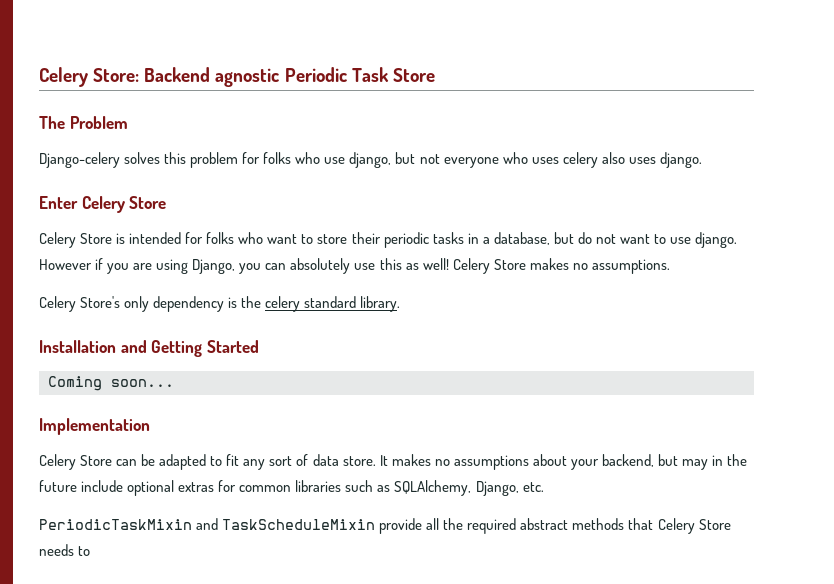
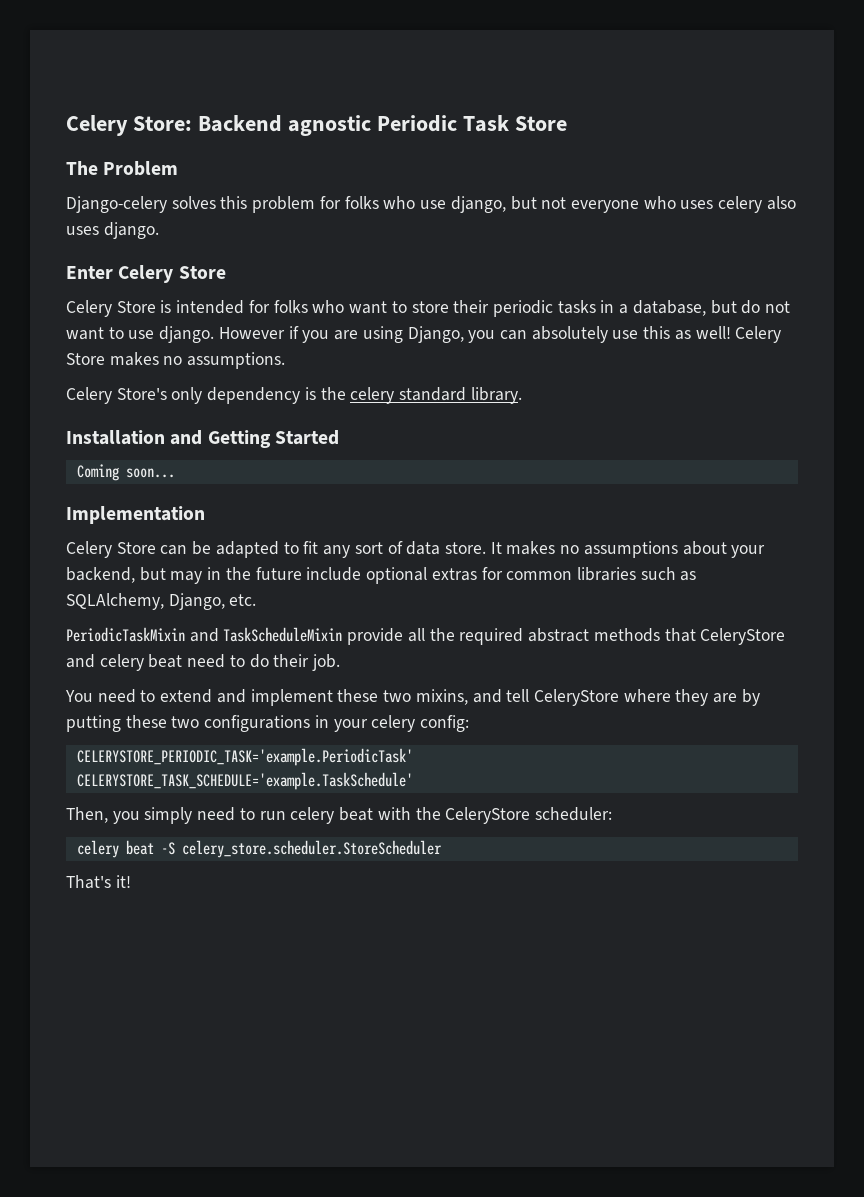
- PeriodicTaskMixin and TaskScheduleMixin provide all the required abstract methods that Celery Store needs to
+ PeriodicTaskMixin and TaskScheduleMixin provide all the required abstract methods that CeleryStore and celery beat need to do their job.
+ You need to extend and implement these two mixins, and tell CeleryStore where they are by putting these two configurations in your celery config:
+ CELERYSTORE_PERIODIC_TASK='example.PeriodicTask'
+ CELERYSTORE_TASK_SCHEDULE='example.TaskSchedule'
+ Then, you simply need to run celery beat with the CeleryStore scheduler:
+ celery beat -S celery_store.scheduler.StoreScheduler
+ That's it!

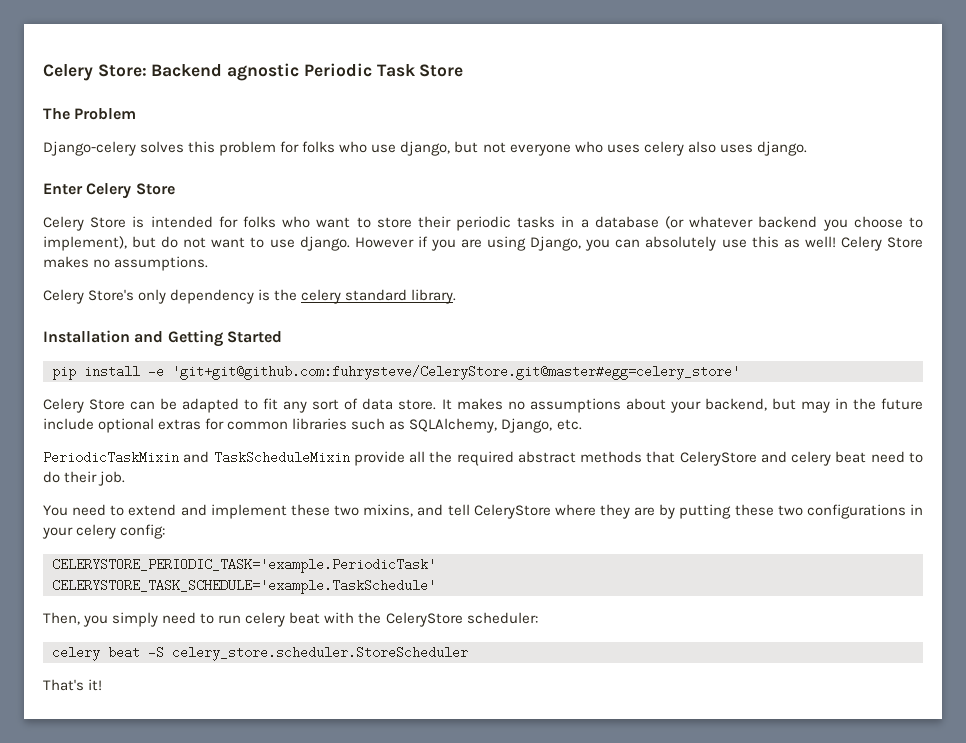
- Celery Store is intended for folks who want to store their periodic tasks in a database, but do not want to use django.
+ Celery Store is intended for folks who want to store their periodic tasks in a database (or whatever backend you choose to implement), but do not want to use django.
- Coming soon...
- Implementation
+ pip install -e 'git+git@github.com:fuhrysteve/CeleryStore.git@master#egg=celery_store'

